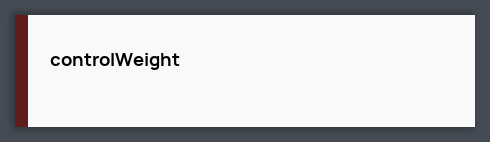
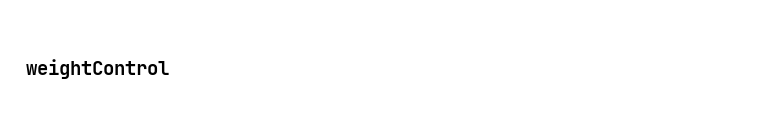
- controlWeight
+ weightControl

